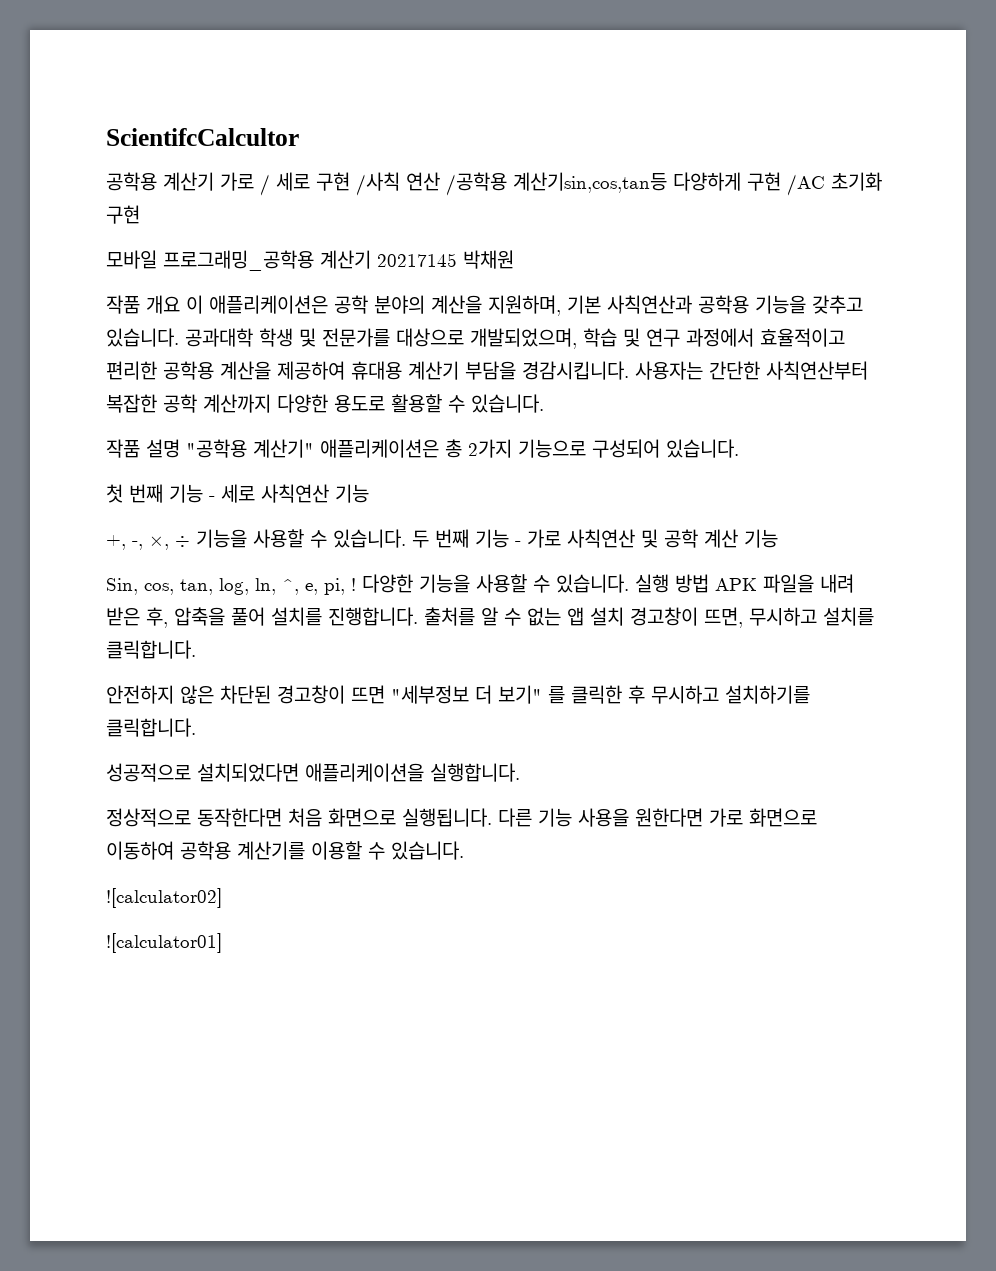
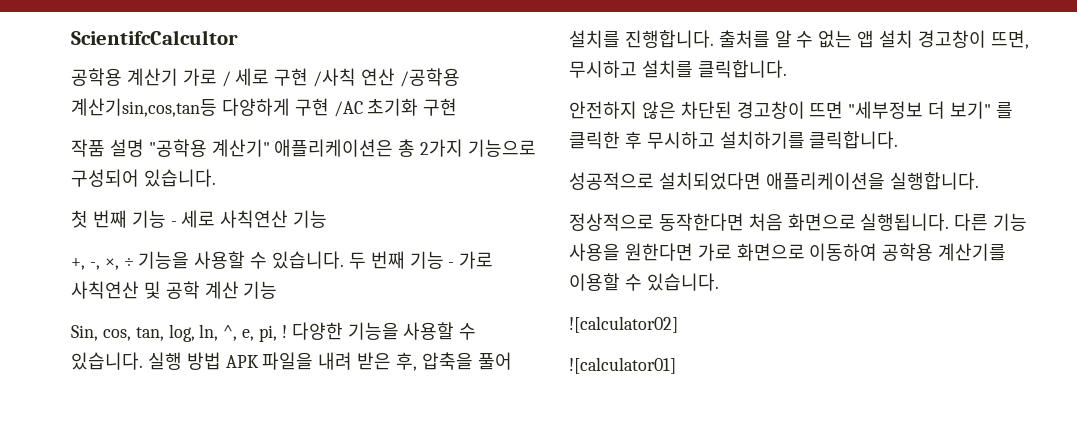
- 모바일 프로그래밍_공학용 계산기 20217145 박채원
- 작품 개요 이 애플리케이션은 공학 분야의 계산을 지원하며, 기본 사칙연산과 공학용 기능을 갖추고 있습니다. 공과대학 학생 및 전문가를 대상으로 개발되었으며, 학습 및 연구 과정에서 효율적이고 편리한 공학용 계산을 제공하여 휴대용 계산기 부담을 경감시킵니다. 사용자는 간단한 사칙연산부터 복잡한 공학 계산까지 다양한 용도로 활용할 수 있습니다.

